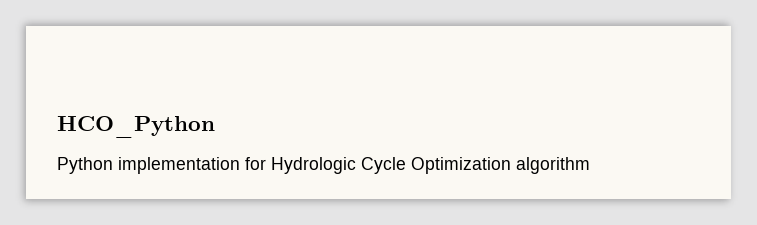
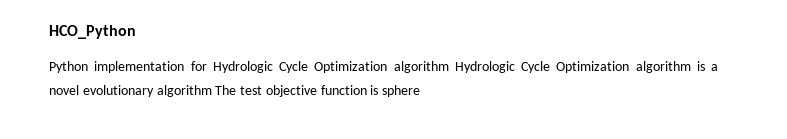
- Python implementation for Hydrologic Cycle Optimization algorithm
+ Python implementation for Hydrologic Cycle Optimization algorithm Hydrologic Cycle Optimization algorithm is a novel evolutionary algorithm The test objective function is sphere

